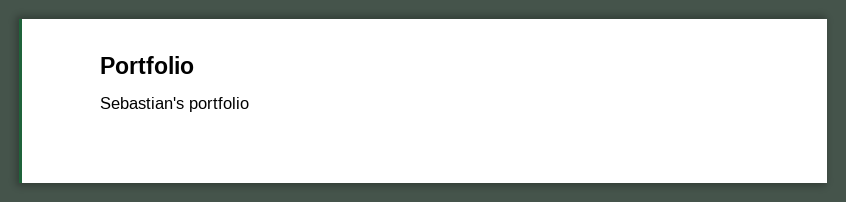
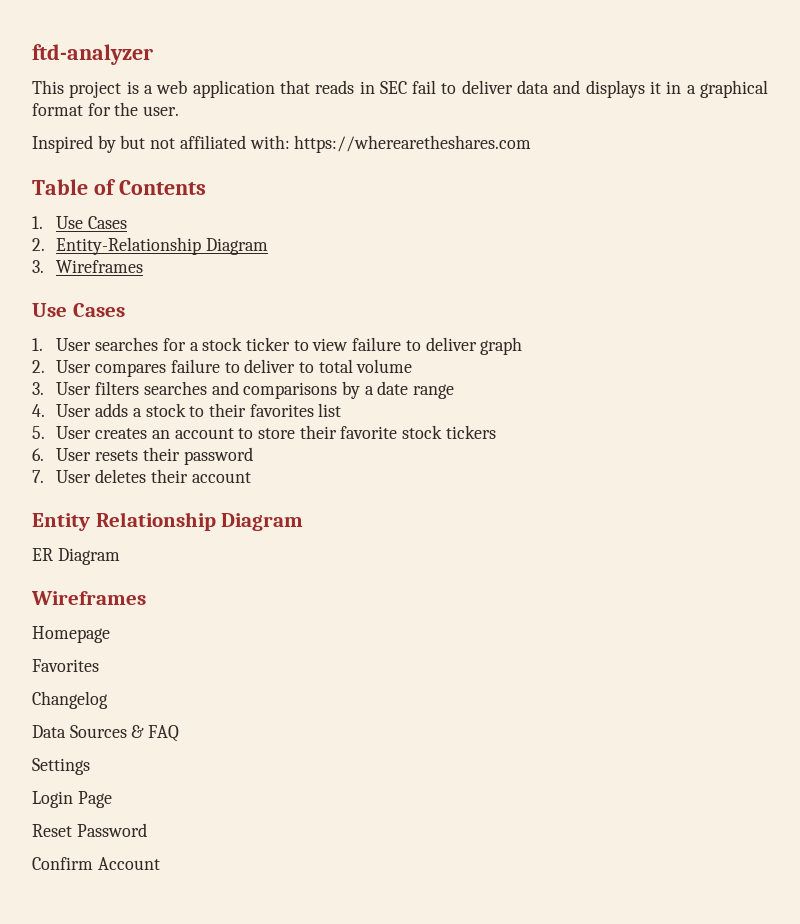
- Portfolio
- Sebastian's portfolio
+ ftd-analyzer
+ This project is a web application that reads in SEC fail to deliver data and displays it in a graphical format for the user.
+ Inspired by but not affiliated with: https://wherearetheshares.com
+ Table of Contents
+ 1. Use Cases
+ 2. Entity-Relationship Diagram
+ 3. Wireframes
+ Use Cases
+ 1. User searches for a stock ticker to view failure to deliver graph
+ 2. User compares failure to deliver to total volume
+ 3. User filters searches and comparisons by a date range
+ 4. User adds a stock to their favorites list
+ 5. User creates an account to store their favorite stock tickers
+ 6. User resets their password
+ 7. User deletes their account
+ Entity Relationship Diagram
+ ER Diagram
+ Wireframes
+ Homepage
+ Favorites
+ Changelog
+ Data Sources & FAQ
+ Settings
+ Login Page
+ Reset Password
+ Confirm Account

